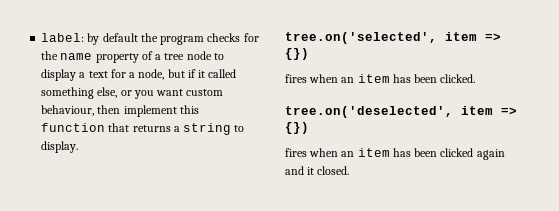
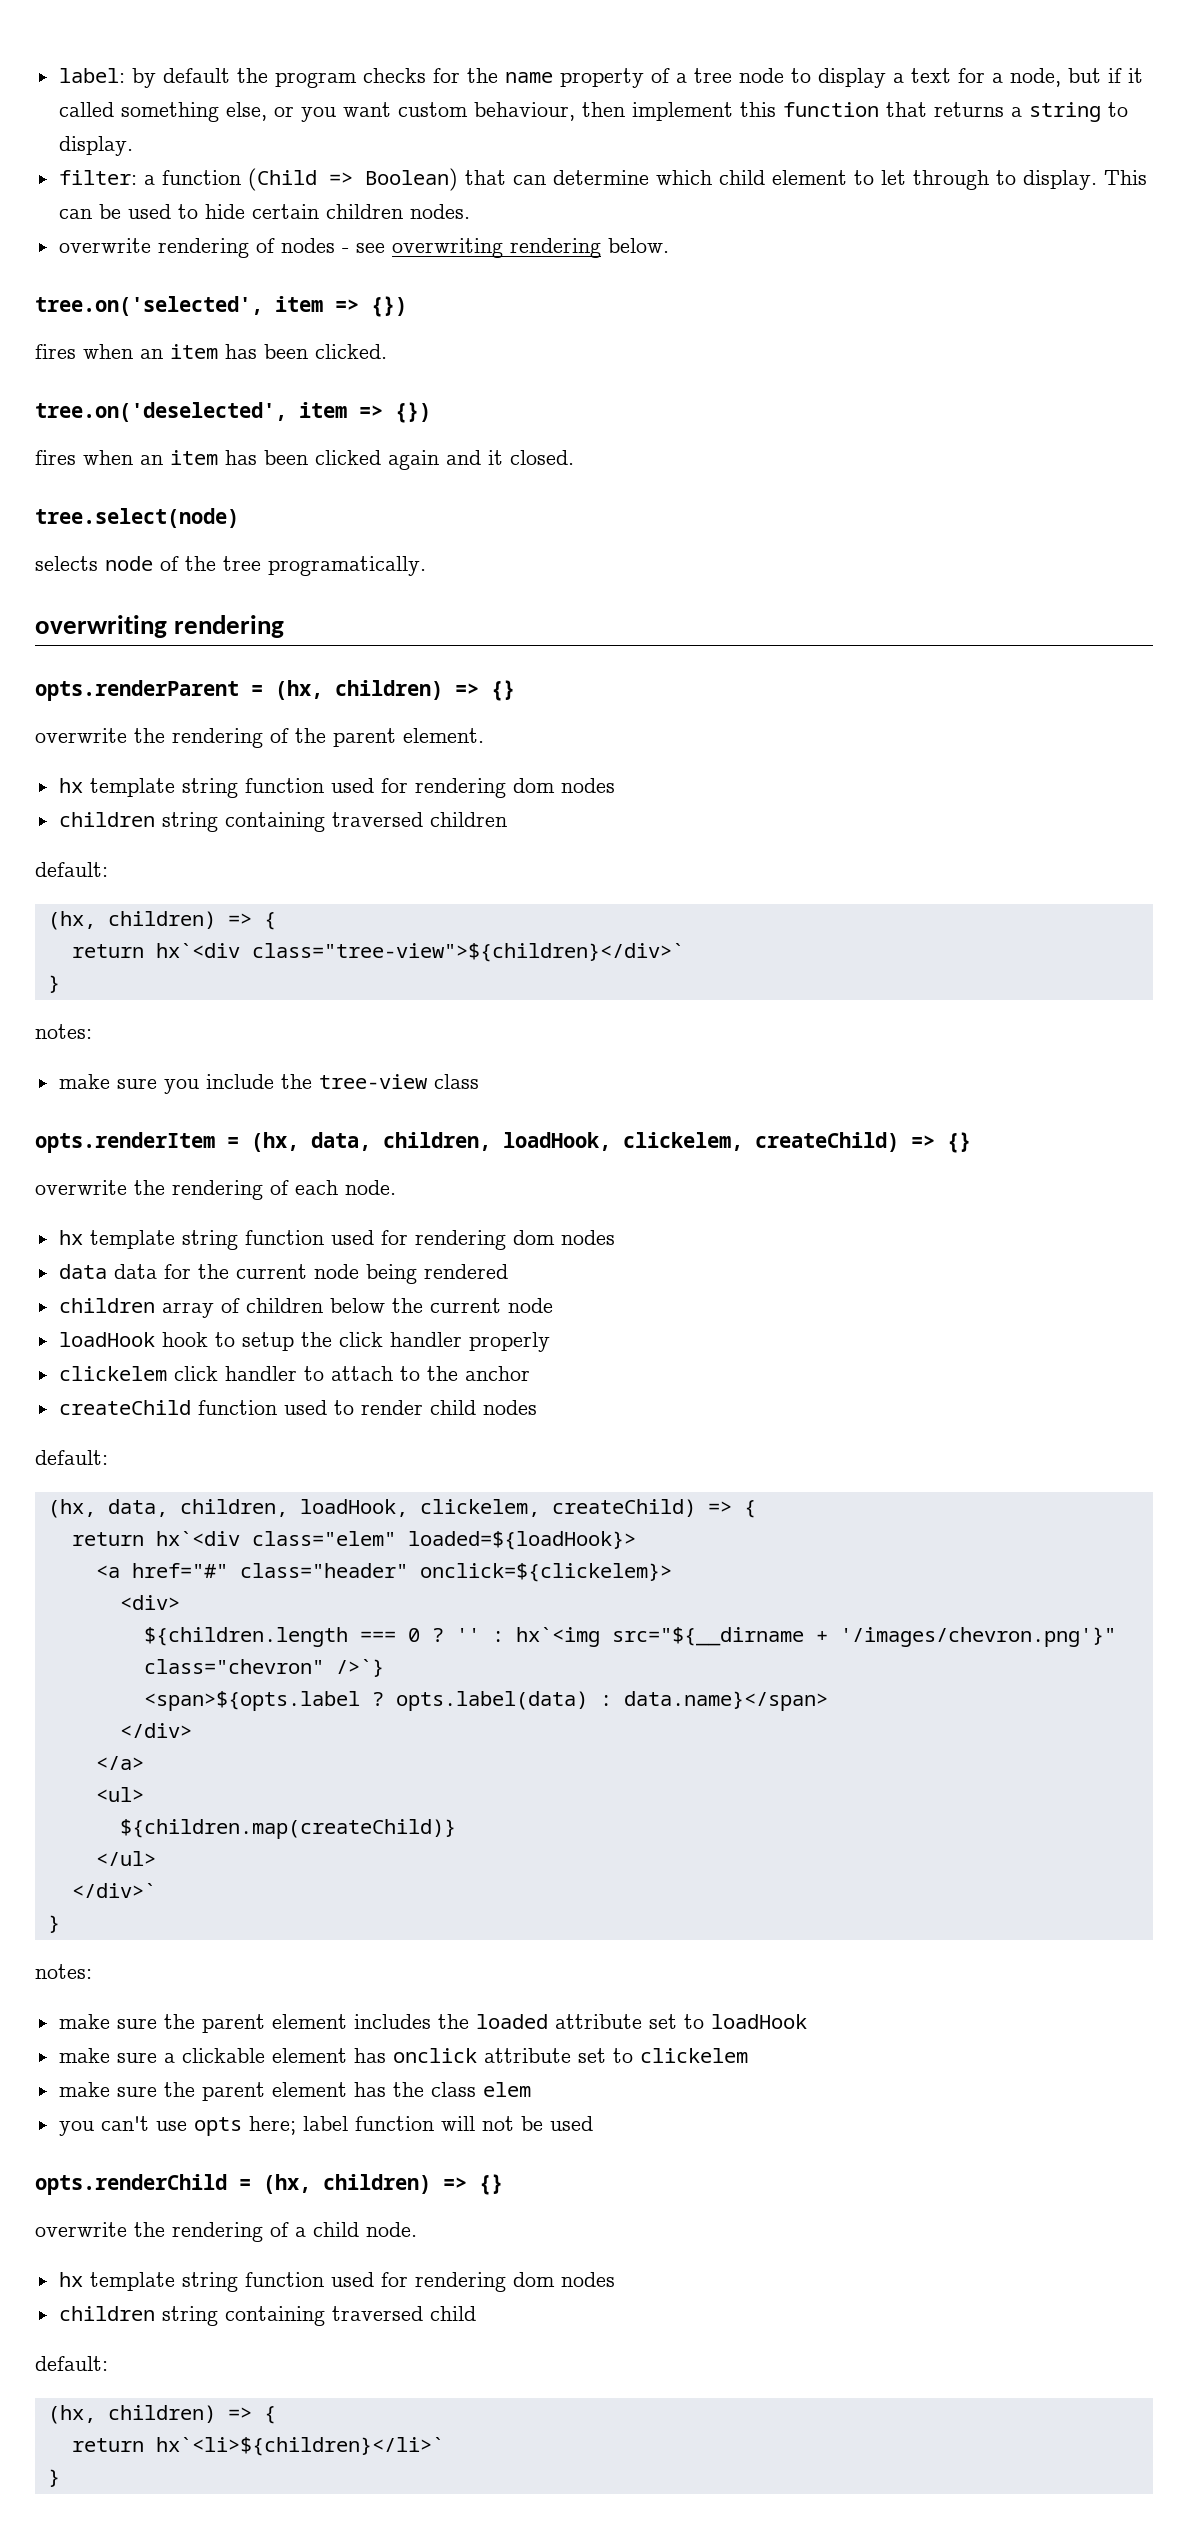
+ filter: a function (Child => Boolean) that can determine which child element to let through to display. This can be used to hide certain children nodes.
+ overwrite rendering of nodes - see overwriting rendering below.
+ tree.select(node)
+ selects node of the tree programatically.
+ overwriting rendering
+ opts.renderParent = (hx, children) => {}
+ overwrite the rendering of the parent element.
+ hx template string function used for rendering dom nodes
+ children string containing traversed children
+ default:
+ (hx, children) => {
+ return hx`<div class="tree-view">${children}</div>`
+ }
+ notes:
+ make sure you include the tree-view class
+ opts.renderItem = (hx, data, children, loadHook, clickelem, createChild) => {}
+ overwrite the rendering of each node.
+ hx template string function used for rendering dom nodes
+ data data for the current node being rendered
+ children array of children below the current node
+ loadHook hook to setup the click handler properly
+ clickelem click handler to attach to the anchor
+ createChild function used to render child nodes
+ default:
+ (hx, data, children, loadHook, clickelem, createChild) => {
+ return hx`<div class="elem" loaded=${loadHook}>
+ <a href="#" class="header" onclick=${clickelem}>
+ <div>
+ ${children.length === 0 ? '' : hx`<img src="${__dirname + '/images/chevron.png'}" class="chevron" />`}
+ <span>${opts.label ? opts.label(data) : data.name}</span>
+ </div>
+ </a>
+ <ul>
+ ${children.map(createChild)}
+ </ul>
+ </div>`
+ }
+ notes:
+ make sure the parent element includes the loaded attribute set to loadHook
+ make sure a clickable element has onclick attribute set to clickelem
+ make sure the parent element has the class elem
+ you can't use opts here; label function will not be used
+ opts.renderChild = (hx, children) => {}
+ overwrite the rendering of a child node.
+ hx template string function used for rendering dom nodes
+ children string containing traversed child
+ default:
+ (hx, children) => {
+ return hx`<li>${children}</li>`
+ }

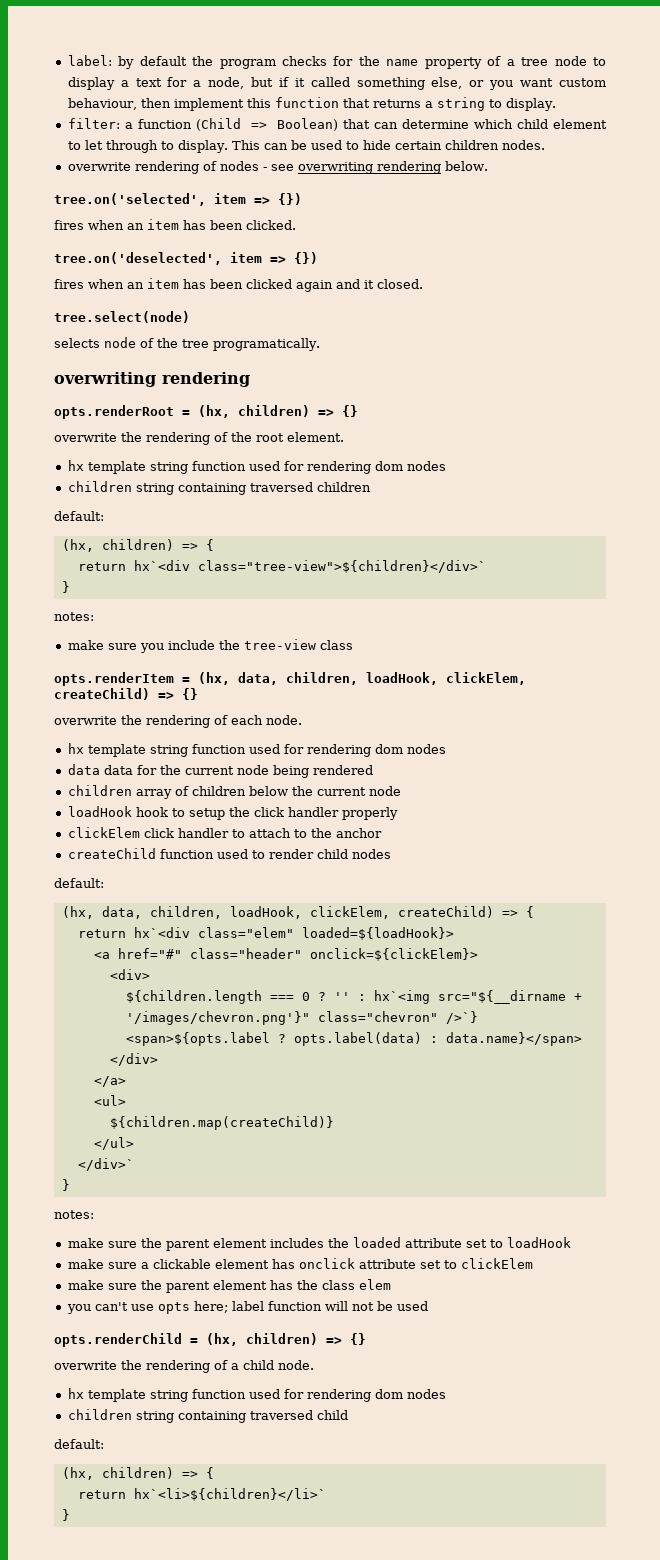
- opts.renderParent = (hx, children) => {}
+ opts.renderRoot = (hx, children) => {}
- overwrite the rendering of the parent element.
+ overwrite the rendering of the root element.
- opts.renderItem = (hx, data, children, loadHook, clickelem, createChild) => {}
+ opts.renderItem = (hx, data, children, loadHook, clickElem, createChild) => {}
- clickelem click handler to attach to the anchor
+ clickElem click handler to attach to the anchor
- (hx, data, children, loadHook, clickelem, createChild) => {
+ (hx, data, children, loadHook, clickElem, createChild) => {
- <a href="#" class="header" onclick=${clickelem}>
+ <a href="#" class="header" onclick=${clickElem}>
- make sure a clickable element has onclick attribute set to clickelem
+ make sure a clickable element has onclick attribute set to clickElem

